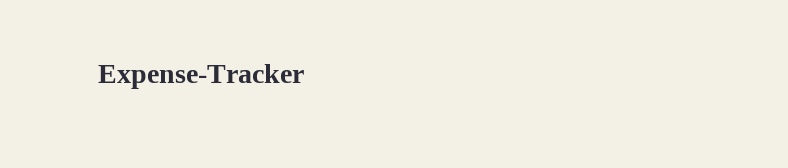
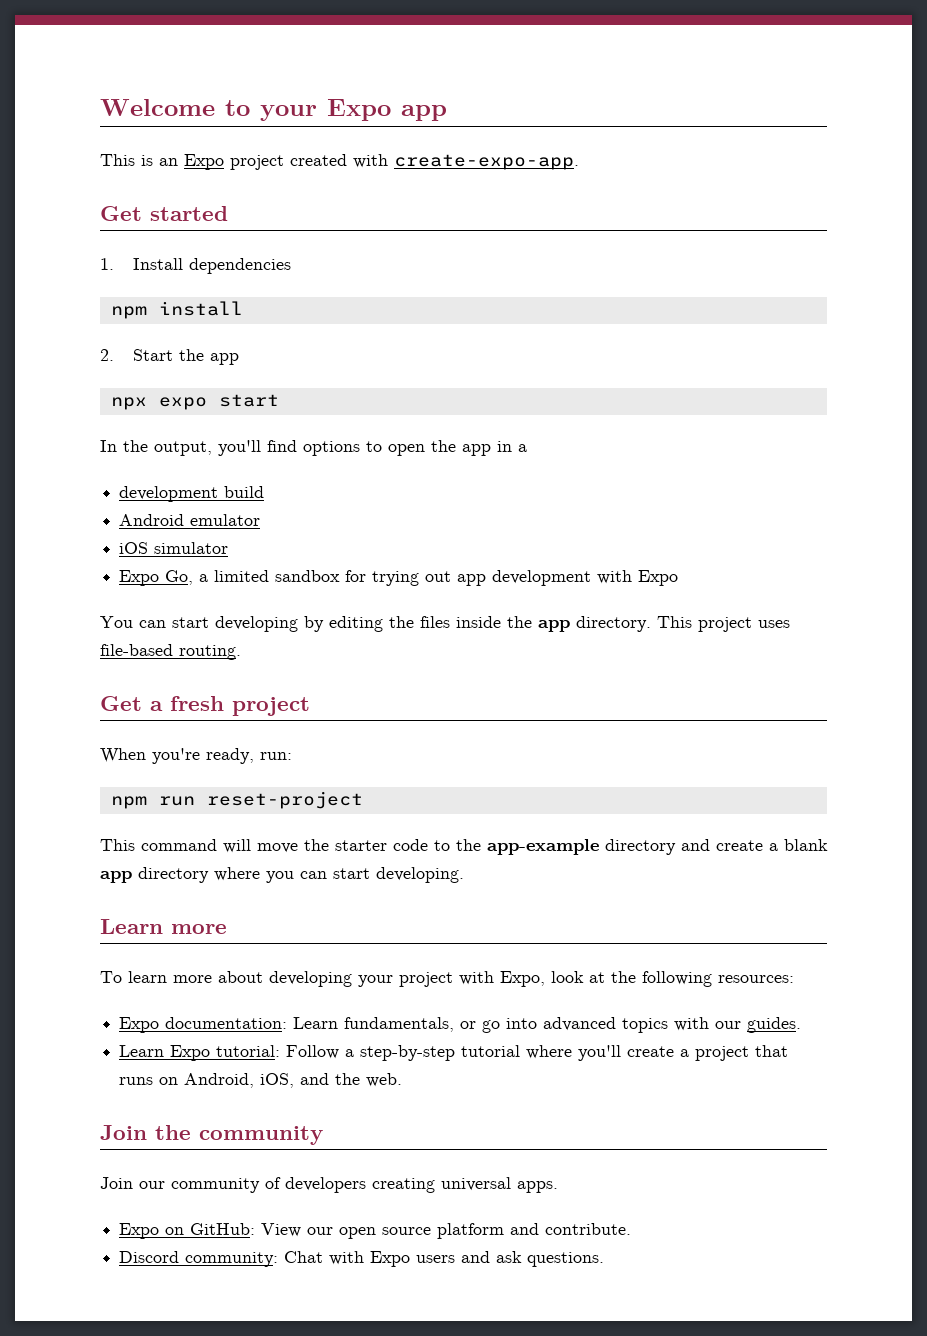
- Expense-Tracker
+ Welcome to your Expo app
+ This is an Expo project created with create-expo-app.
+ Get started
+ 1. Install dependencies
+ npm install
+ 2. Start the app
+ npx expo start
+ In the output, you'll find options to open the app in a
+ development build
+ Android emulator
+ iOS simulator
+ Expo Go, a limited sandbox for trying out app development with Expo
+ You can start developing by editing the files inside the app directory. This project uses file-based routing.
+ Get a fresh project
+ When you're ready, run:
+ npm run reset-project
+ This command will move the starter code to the app-example directory and create a blank app directory where you can start developing.
+ Learn more
+ To learn more about developing your project with Expo, look at the following resources:
+ Expo documentation: Learn fundamentals, or go into advanced topics with our guides.
+ Learn Expo tutorial: Follow a step-by-step tutorial where you'll create a project that runs on Android, iOS, and the web.
+ Join the community
+ Join our community of developers creating universal apps.
+ Expo on GitHub: View our open source platform and contribute.
+ Discord community: Chat with Expo users and ask questions.

